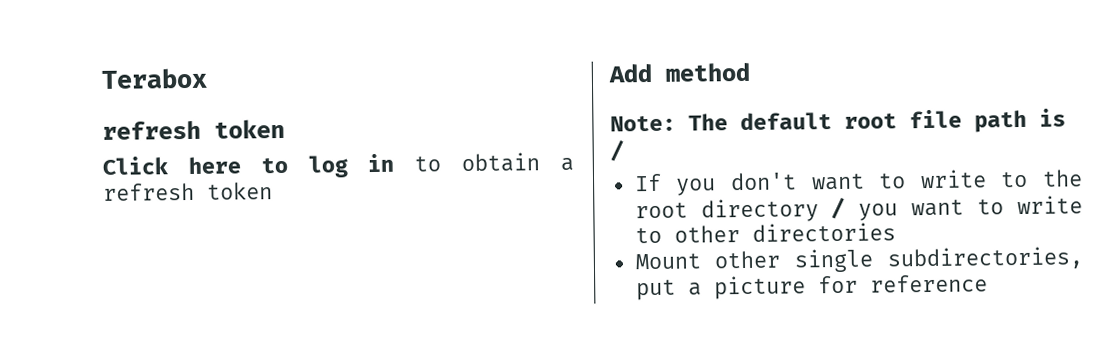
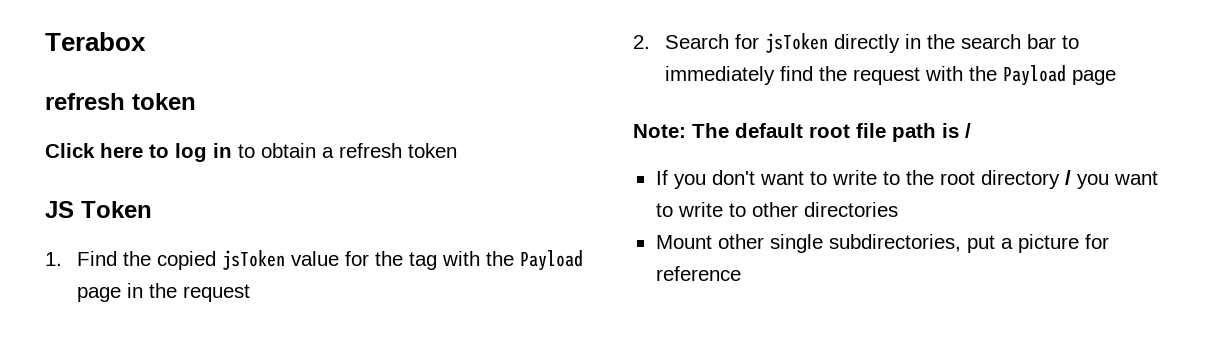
- Add method
+ JS Token
+ 1. Find the copied jsToken value for the tag with the Payload page in the request
+ 2. Search for jsToken directly in the search bar to immediately find the request with the Payload page

